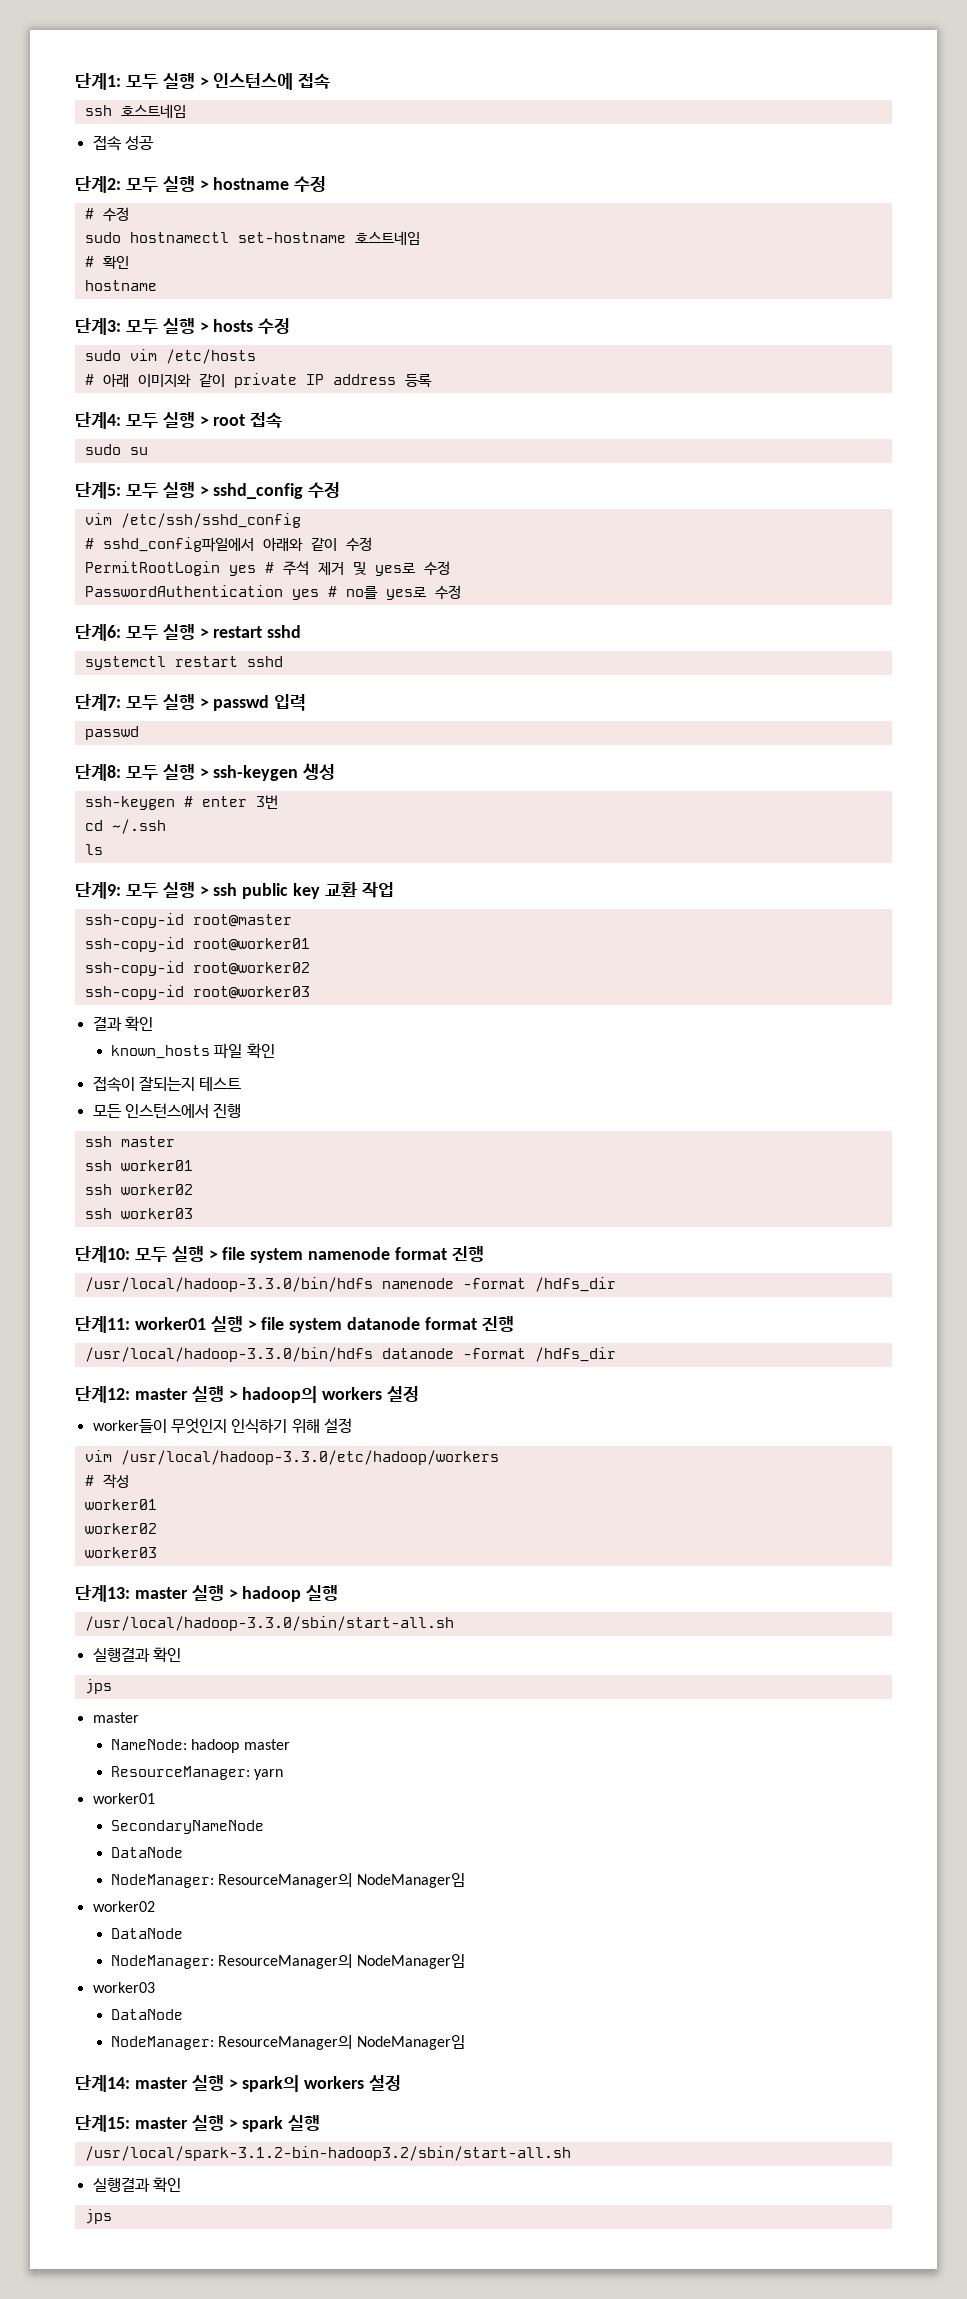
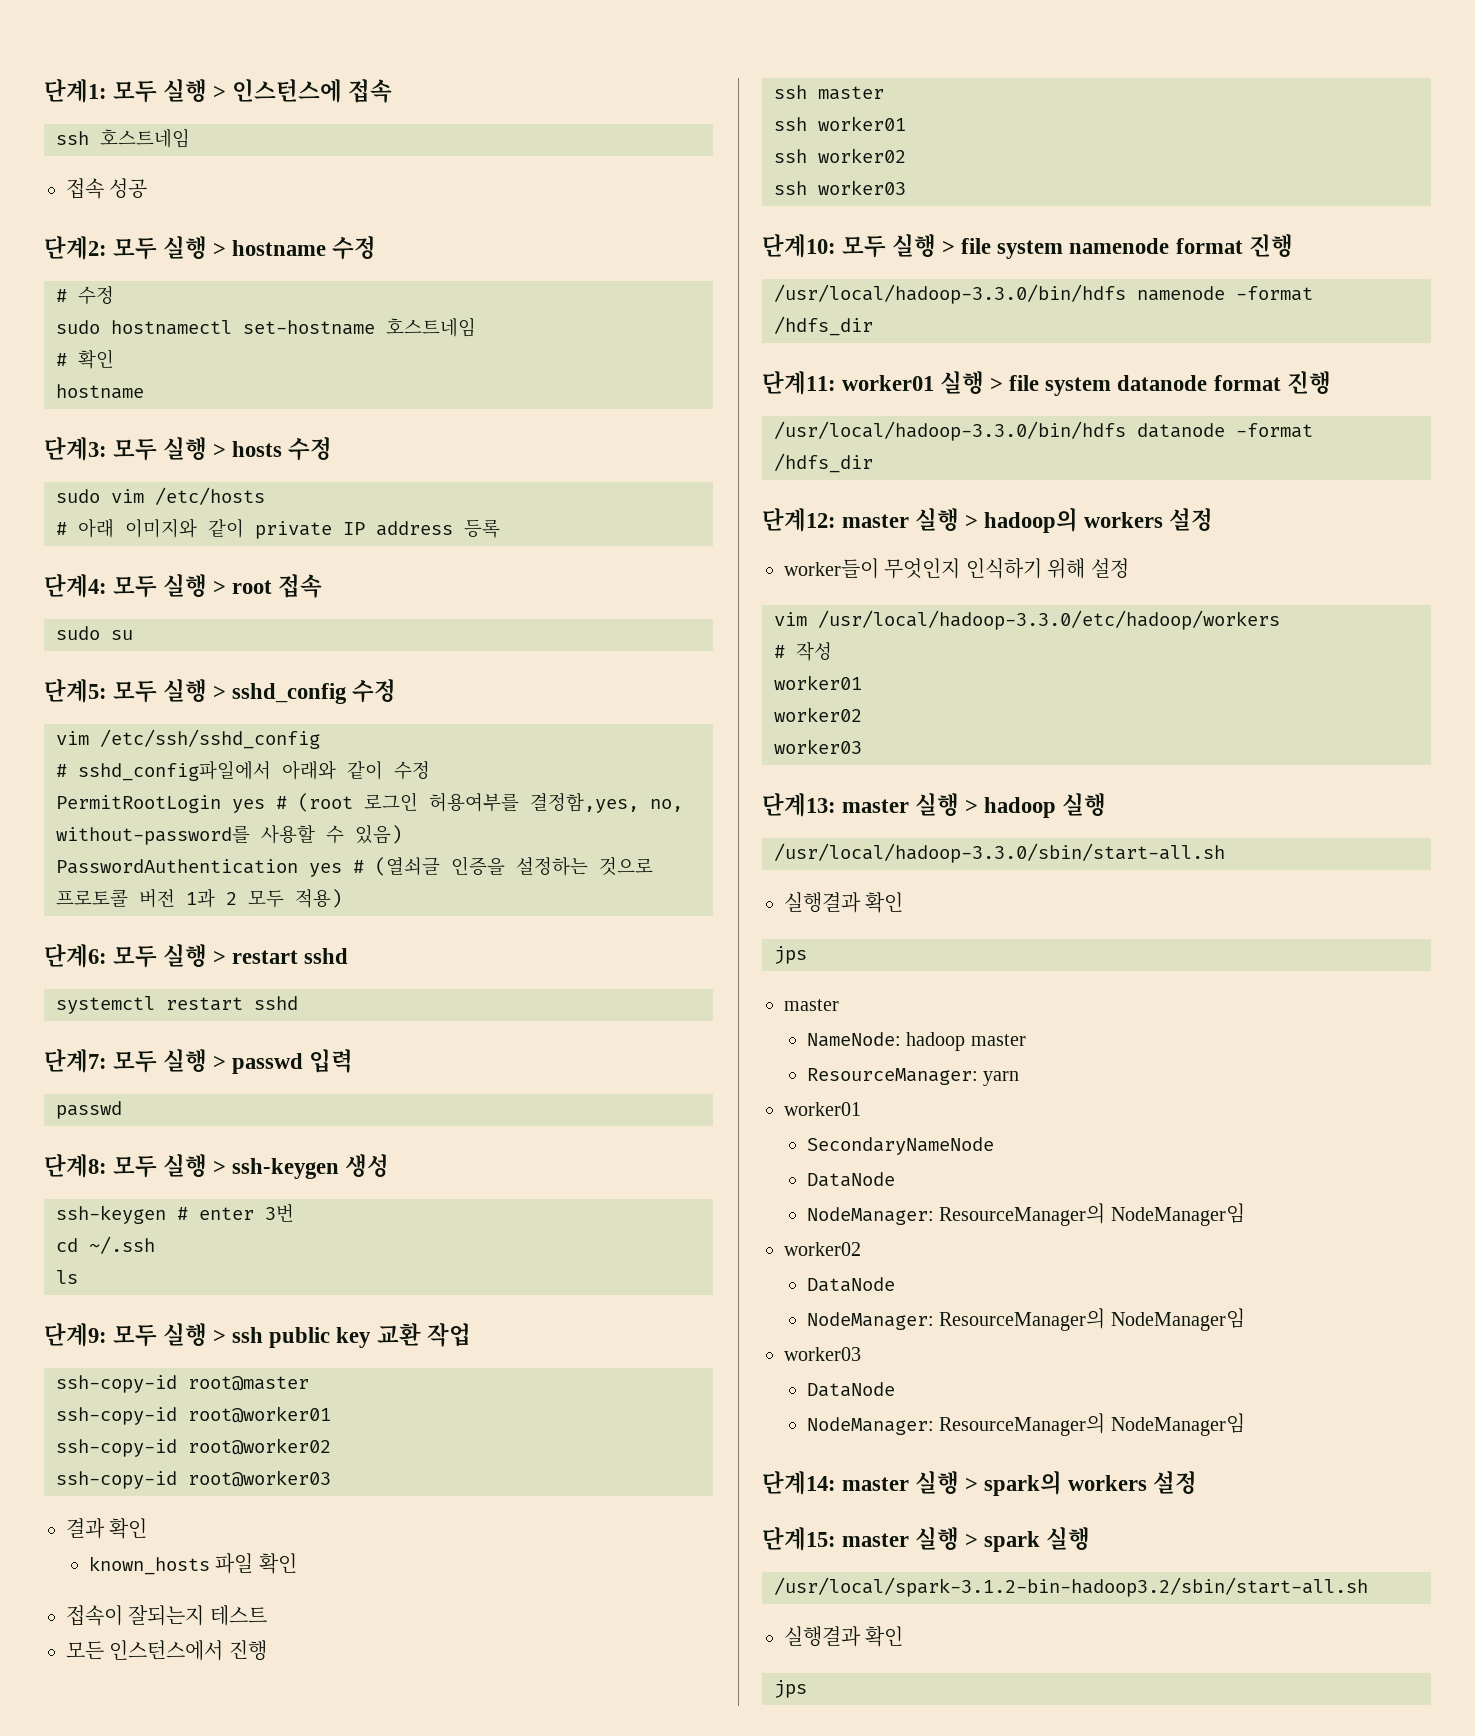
- PermitRootLogin yes # 주석 제거 및 yes로 수정
- PasswordAuthentication yes # no를 yes로 수정
+ PermitRootLogin yes # (root 로그인 허용여부를 결정함,yes, no, without-password를 사용할 수 있음)
+ PasswordAuthentication yes # (열쇠글 인증을 설정하는 것으로 프로토콜 버전 1과 2 모두 적용)

